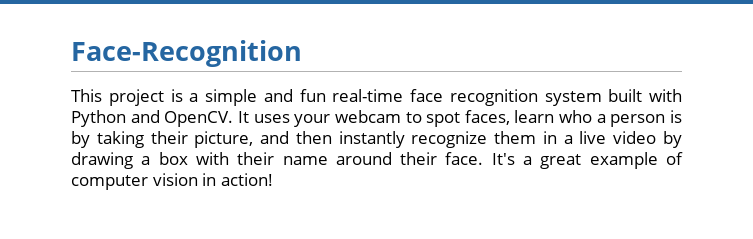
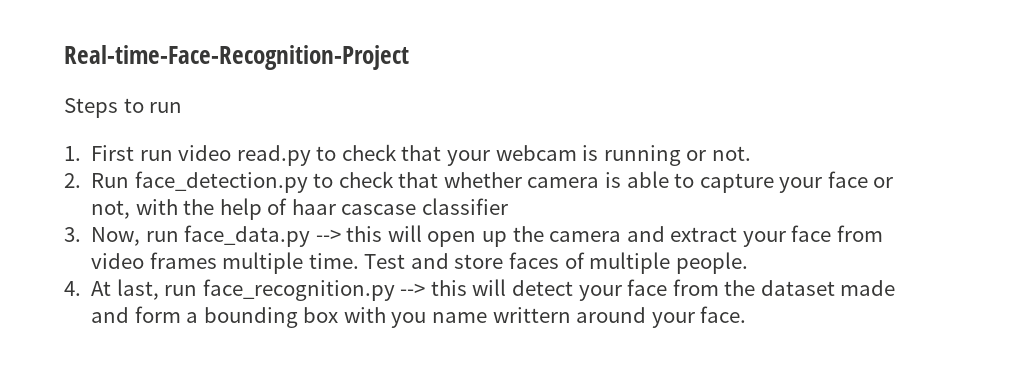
- Face-Recognition
- This project is a simple and fun real-time face recognition system built with Python and OpenCV. It uses your webcam to spot faces, learn who a person is by taking their picture, and then instantly recognize them in a live video by drawing a box with their name around their face. It's a great example of computer vision in action!
+ Real-time-Face-Recognition-Project
+ Steps to run
+ 1. First run video read.py to check that your webcam is running or not.
+ 2. Run face_detection.py to check that whether camera is able to capture your face or not, with the help of haar cascase classifier
+ 3. Now, run face_data.py --> this will open up the camera and extract your face from video frames multiple time. Test and store faces of multiple people.
+ 4. At last, run face_recognition.py --> this will detect your face from the dataset made and form a bounding box with you name writtern around your face.

